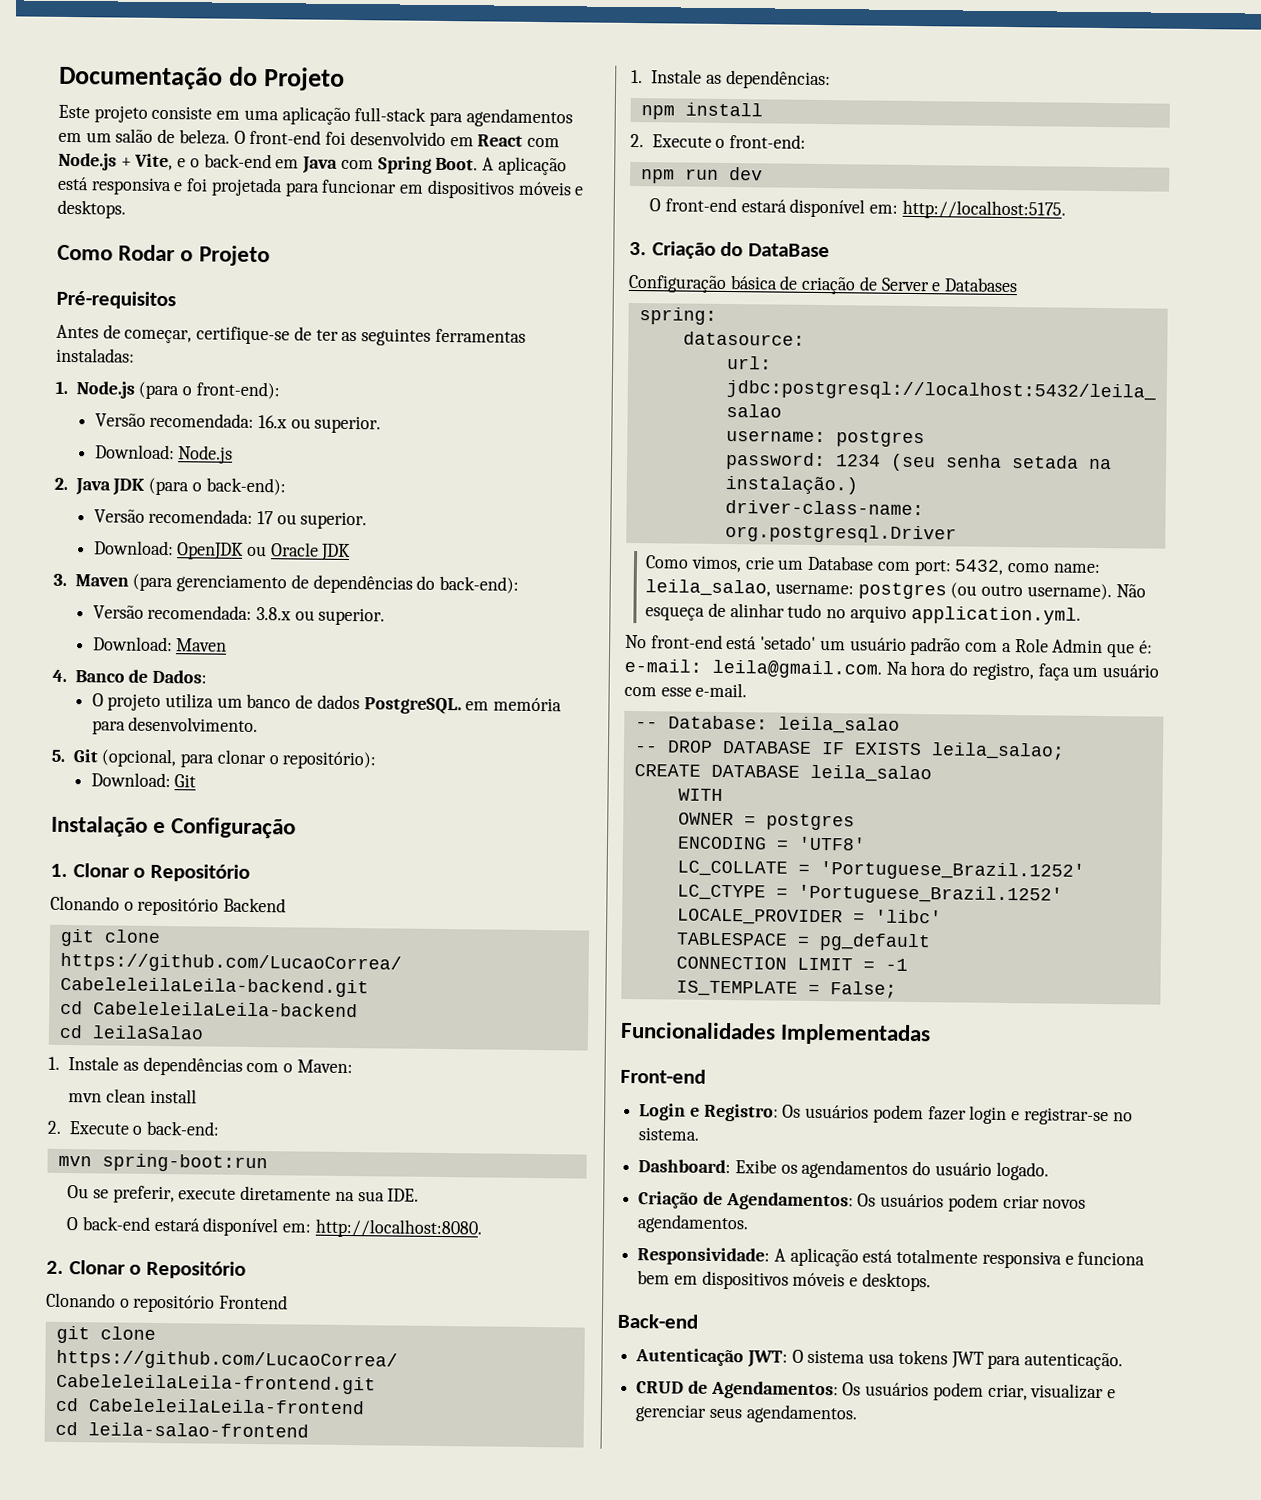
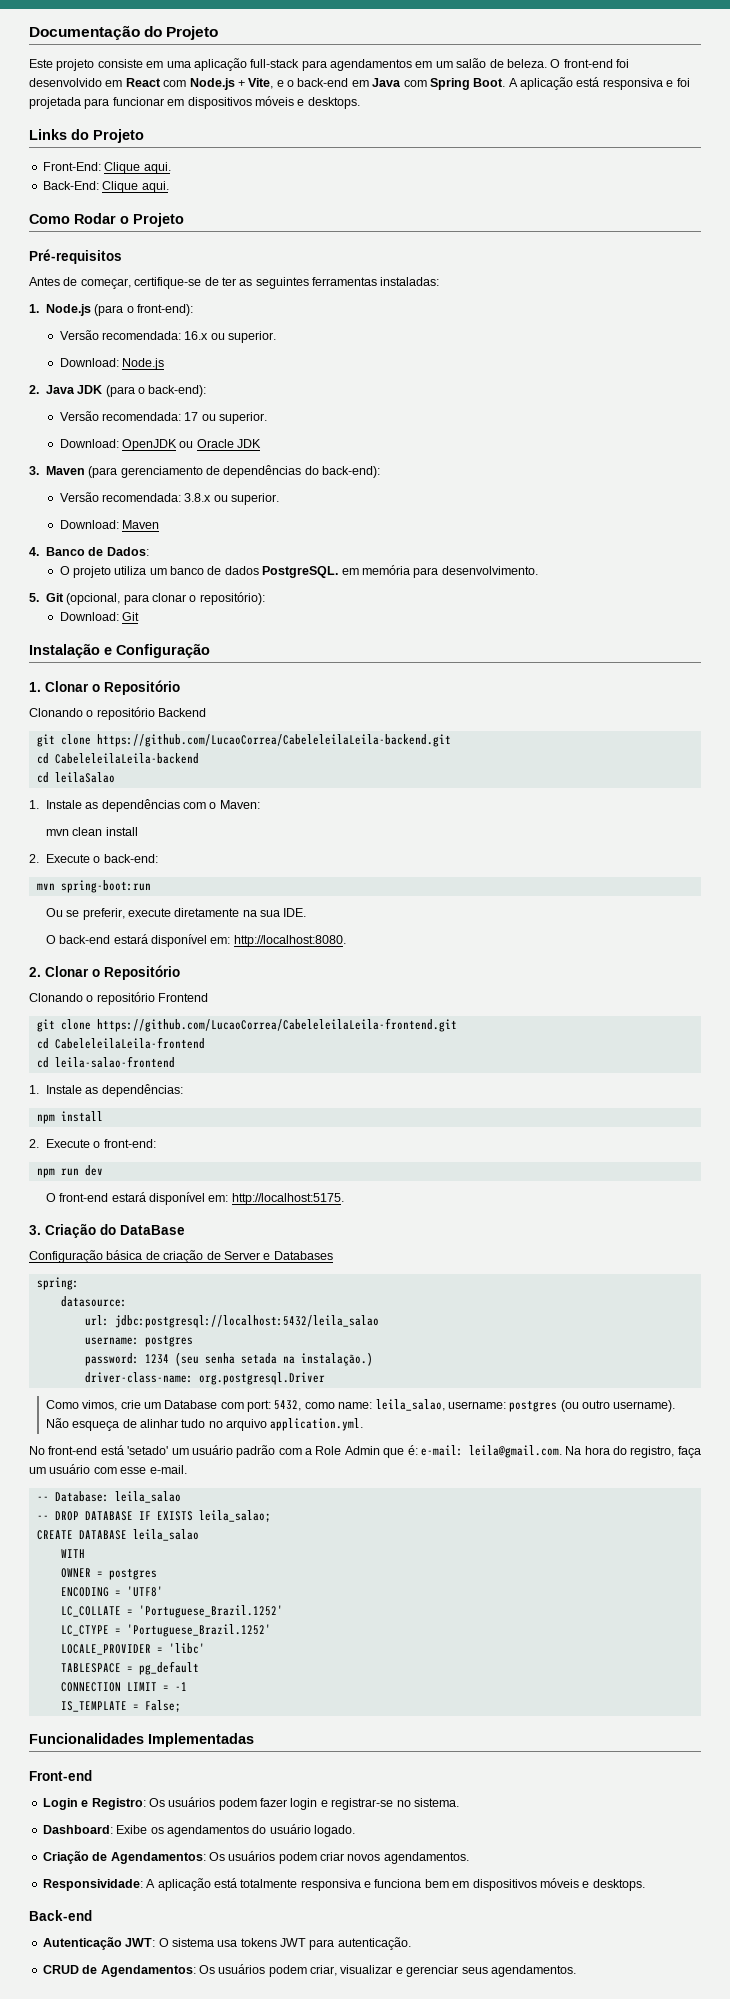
+ Links do Projeto
+ Front-End: Clique aqui.
+ Back-End: Clique aqui.

